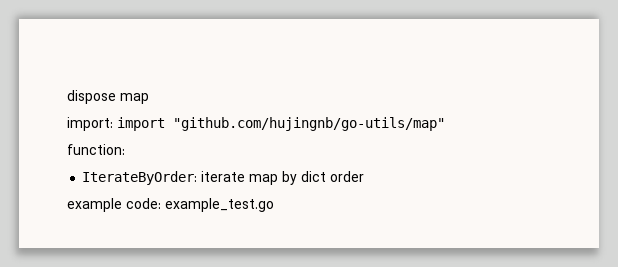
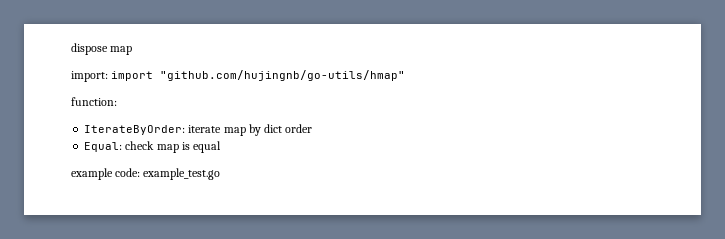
- import: import "github.com/hujingnb/go-utils/map"
+ import: import "github.com/hujingnb/go-utils/hmap"
+ Equal: check map is equal

